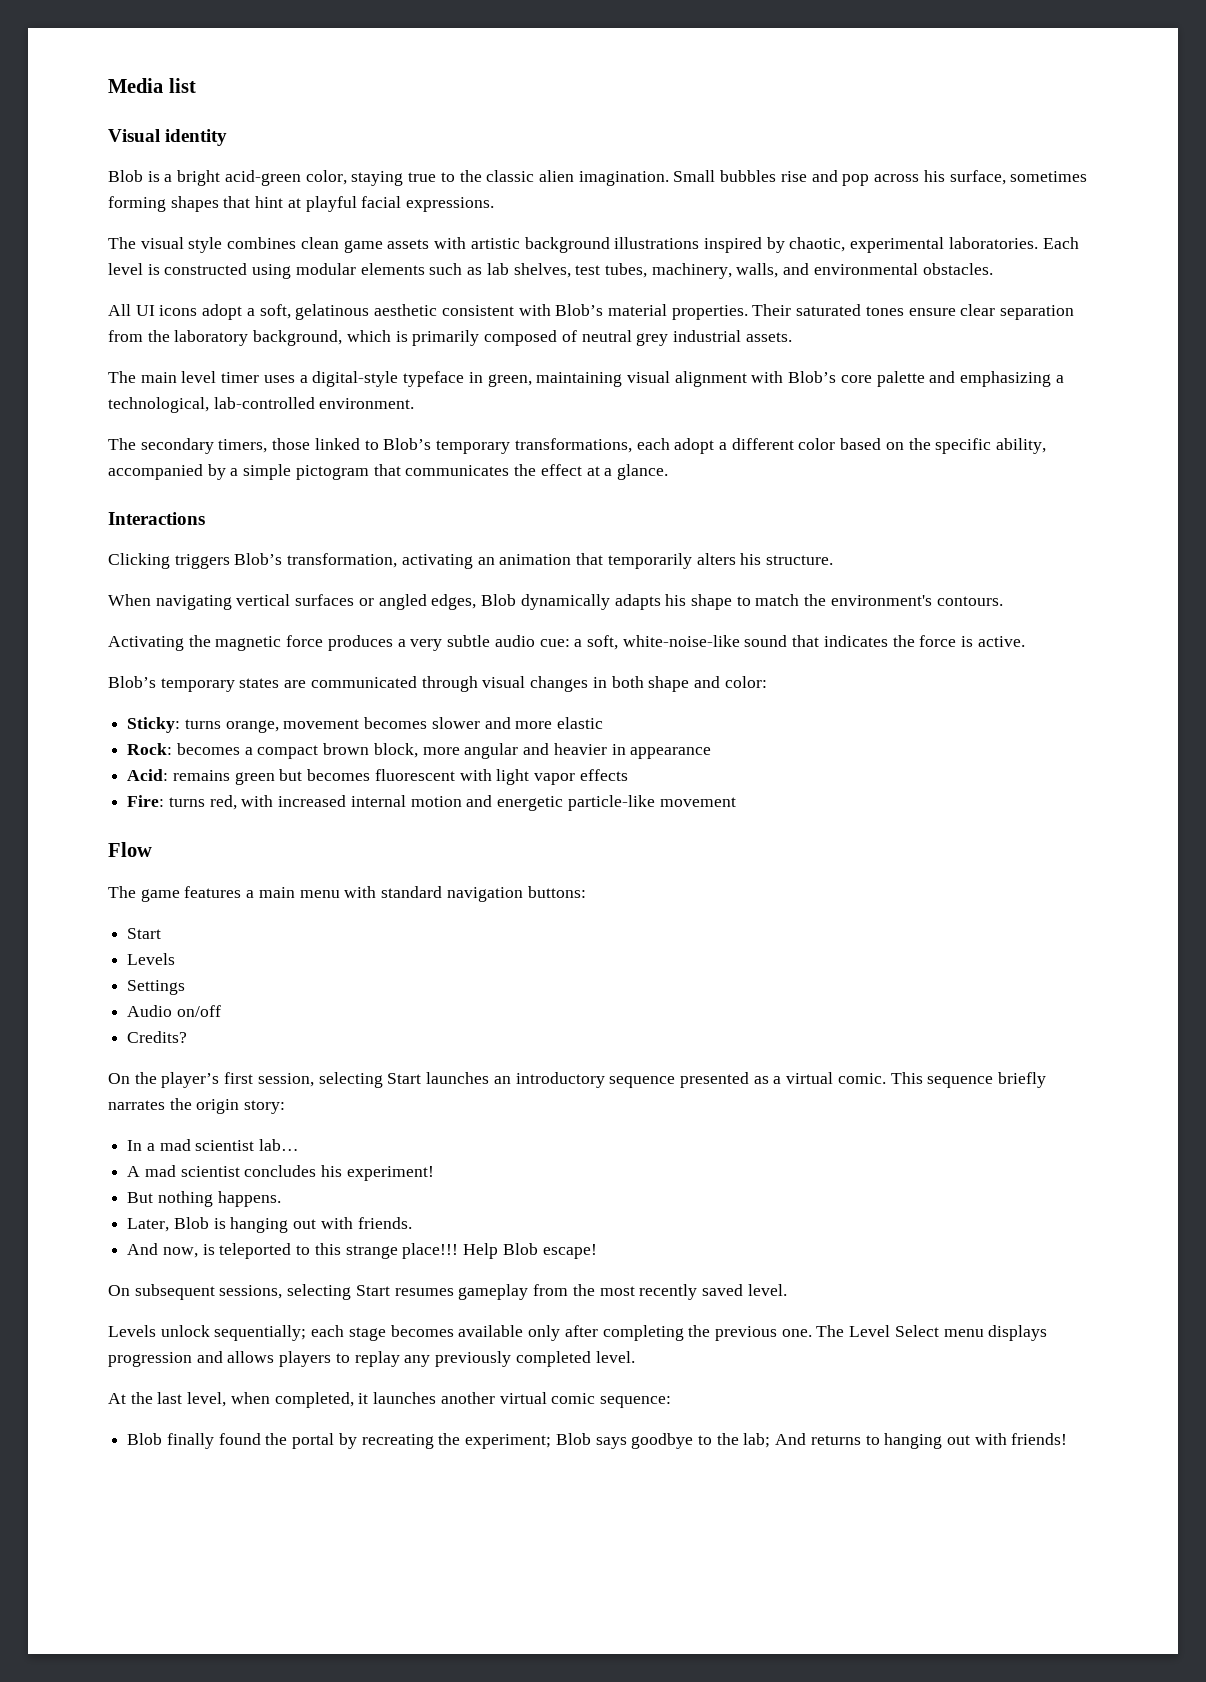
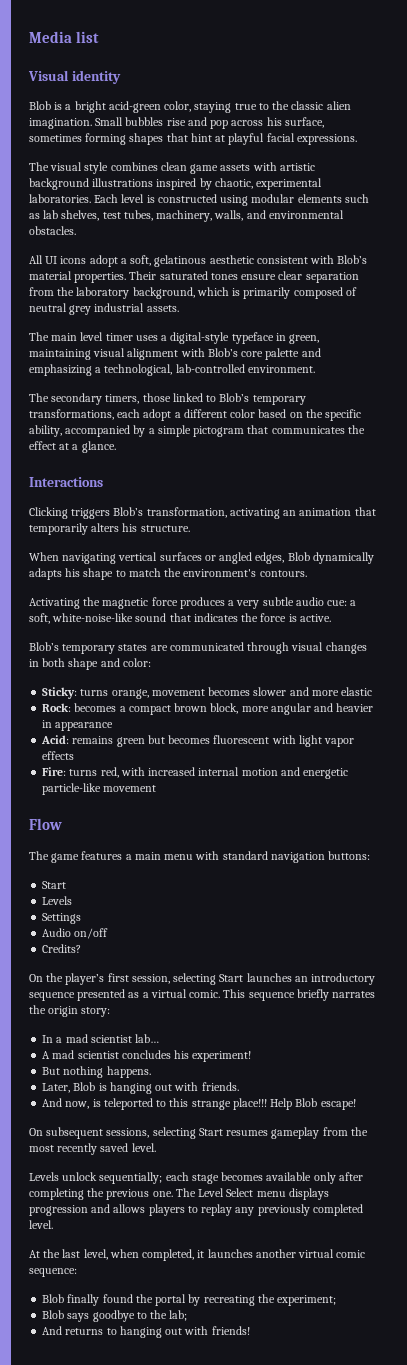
- Blob finally found the portal by recreating the experiment; Blob says goodbye to the lab; And returns to hanging out with friends!
+ Blob finally found the portal by recreating the experiment;
+ Blob says goodbye to the lab;
+ And returns to hanging out with friends!

